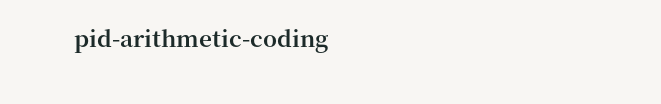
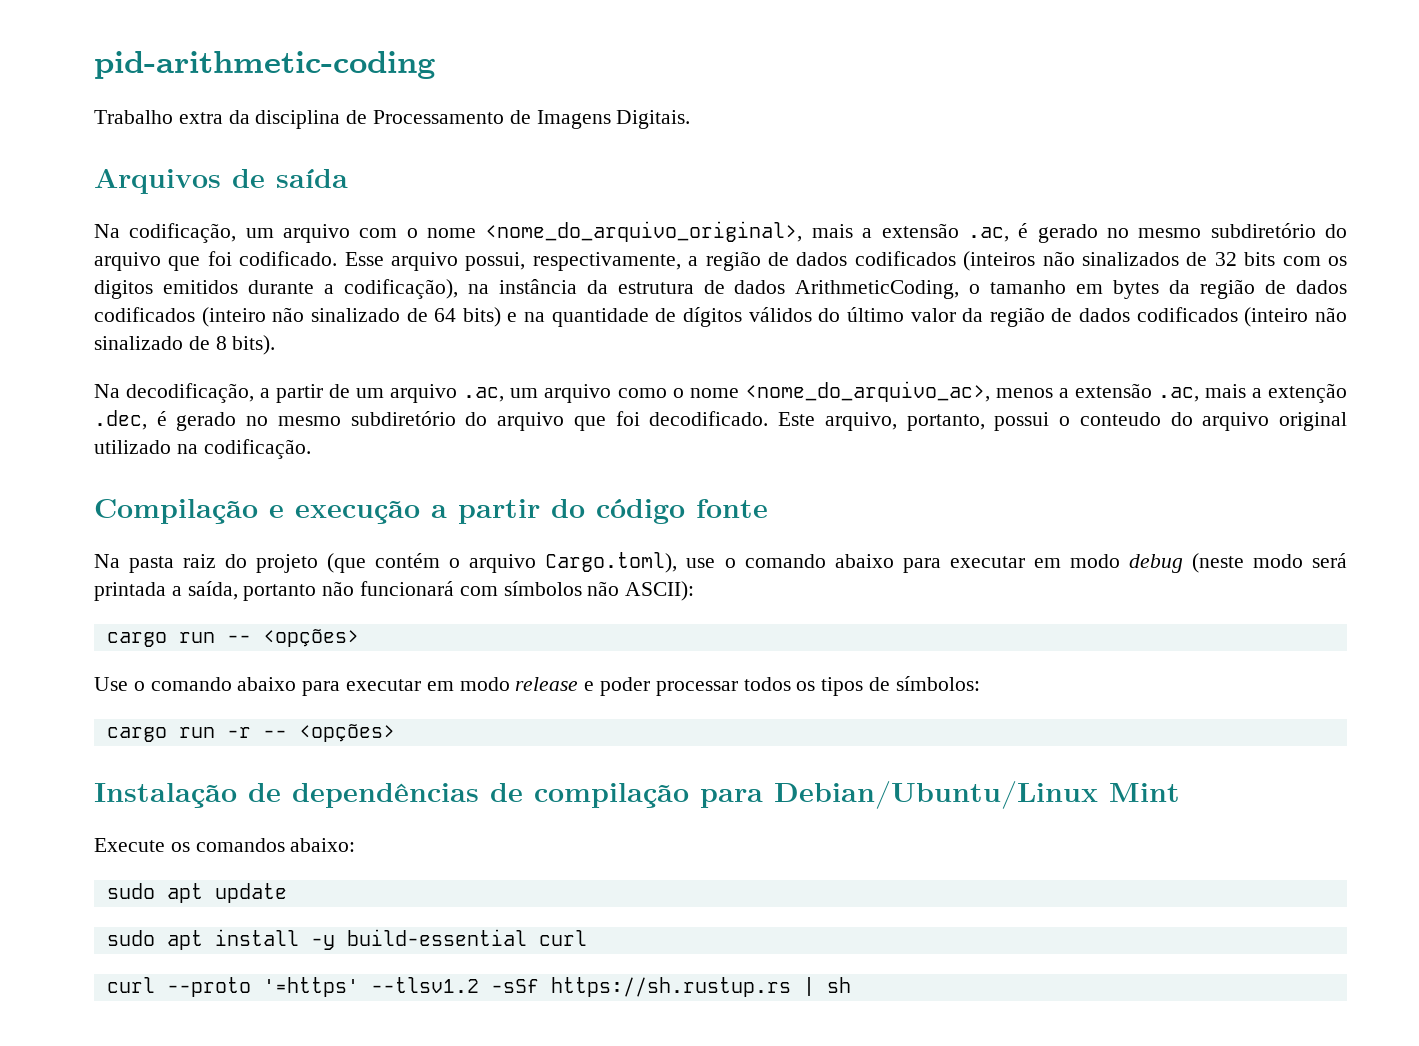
+ Trabalho extra da disciplina de Processamento de Imagens Digitais.
+ Arquivos de saída
+ Na codificação, um arquivo com o nome <nome_do_arquivo_original>, mais a extensão .ac, é gerado no mesmo subdiretório do arquivo que foi codificado. Esse arquivo possui, respectivamente, a região de dados codificados (inteiros não sinalizados de 32 bits com os digitos emitidos durante a codificação), na instância da estrutura de dados ArithmeticCoding, o tamanho em bytes da região de dados codificados (inteiro não sinalizado de 64 bits) e na quantidade de dígitos válidos do último valor da região de dados codificados (inteiro não sinalizado de 8 bits).
+ Na decodificação, a partir de um arquivo .ac, um arquivo como o nome <nome_do_arquivo_ac>, menos a extensão .ac, mais a extenção .dec, é gerado no mesmo subdiretório do arquivo que foi decodificado. Este arquivo, portanto, possui o conteudo do arquivo original utilizado na codificação.
+ Compilação e execução a partir do código fonte
+ Na pasta raiz do projeto (que contém o arquivo Cargo.toml), use o comando abaixo para executar em modo debug (neste modo será printada a saída, portanto não funcionará com símbolos não ASCII):
+ cargo run -- <opções>
+ Use o comando abaixo para executar em modo release e poder processar todos os tipos de símbolos:
+ cargo run -r -- <opções>
+ Instalação de dependências de compilação para Debian/Ubuntu/Linux Mint
+ Execute os comandos abaixo:
+ sudo apt update
+ sudo apt install -y build-essential curl
+ curl --proto '=https' --tlsv1.2 -sSf https://sh.rustup.rs | sh

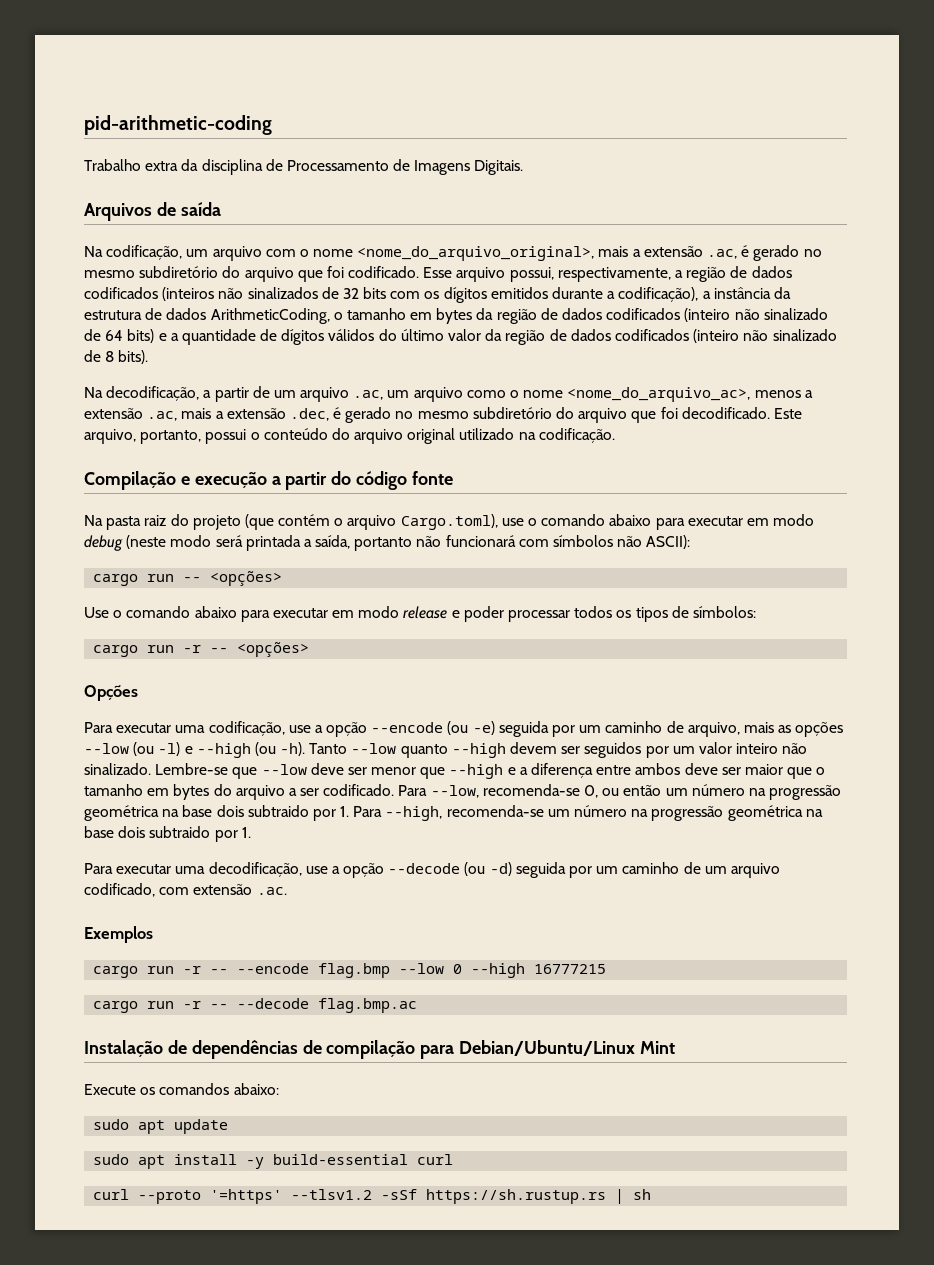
- Esse arquivo possui, respectivamente, a região de dados codificados (inteiros não sinalizados de 32 bits com os digitos emitidos durante a codificação), na instância da estrutura de dados ArithmeticCoding, o tamanho em bytes da região de dados codificados (inteiro não sinalizado de 64 bits) e na quantidade de dígitos válidos do último valor da região de dados codificados (inteiro não sinalizado de 8 bits).
+ Esse arquivo possui, respectivamente, a região de dados codificados (inteiros não sinalizados de 32 bits com os dígitos emitidos durante a codificação), a instância da estrutura de dados ArithmeticCoding, o tamanho em bytes da região de dados codificados (inteiro não sinalizado de 64 bits) e a quantidade de dígitos válidos do último valor da região de dados codificados (inteiro não sinalizado de 8 bits).
- Na decodificação, a partir de um arquivo .ac, um arquivo como o nome <nome_do_arquivo_ac>, menos a extensão .ac, mais a extenção .dec, é gerado no mesmo subdiretório do arquivo que foi decodificado.
+ Na decodificação, a partir de um arquivo .ac, um arquivo como o nome <nome_do_arquivo_ac>, menos a extensão .ac, mais a extensão .dec, é gerado no mesmo subdiretório do arquivo que foi decodificado.
- Este arquivo, portanto, possui o conteudo do arquivo original utilizado na codificação.
+ Este arquivo, portanto, possui o conteúdo do arquivo original utilizado na codificação.
+ Opções
+ Para executar uma codificação, use a opção --encode (ou -e) seguida por um caminho de arquivo, mais as opções --low (ou -l) e --high (ou -h). Tanto --low quanto --high devem ser seguidos por um valor inteiro não sinalizado. Lembre-se que --low deve ser menor que --high e a diferença entre ambos deve ser maior que o tamanho em bytes do arquivo a ser codificado. Para --low, recomenda-se 0, ou então um número na progressão geométrica na base dois subtraido por 1. Para --high, recomenda-se um número na progressão geométrica na base dois subtraido por 1.
+ Para executar uma decodificação, use a opção --decode (ou -d) seguida por um caminho de um arquivo codificado, com extensão .ac.
+ Exemplos
+ cargo run -r -- --encode flag.bmp --low 0 --high 16777215
+ cargo run -r -- --decode flag.bmp.ac

